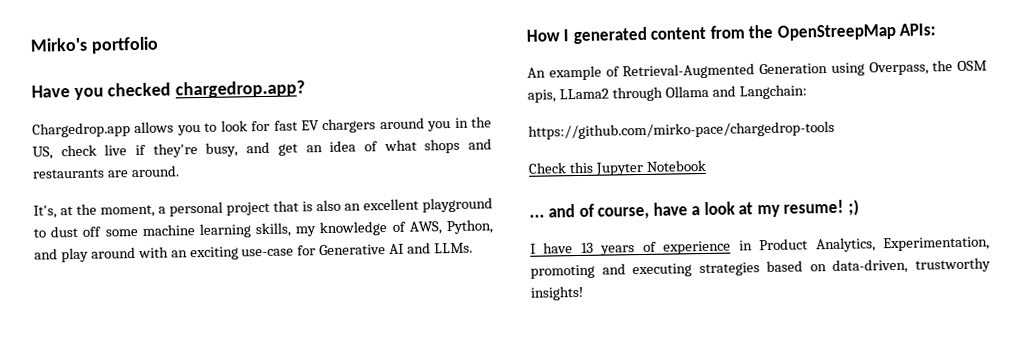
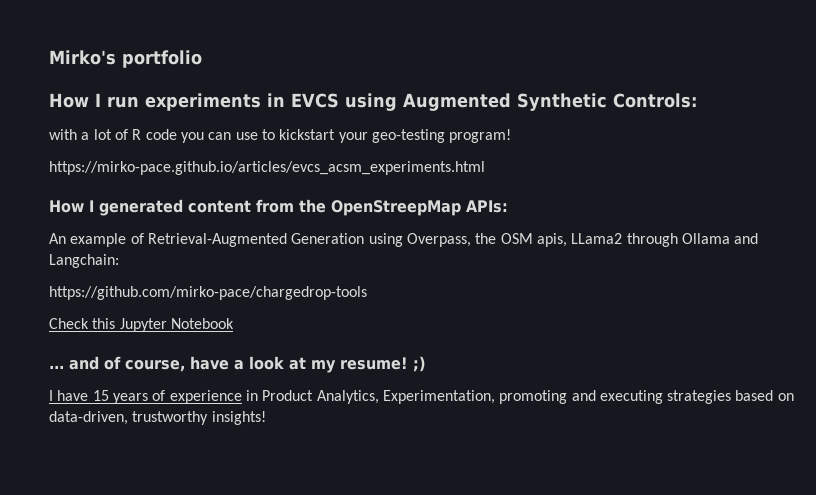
- Have you checked chargedrop.app?
- Chargedrop.app allows you to look for fast EV chargers around you in the US, check live if they're busy, and get an idea of what shops and restaurants are around.
- It's, at the moment, a personal project that is also an excellent playground to dust off some machine learning skills, my knowledge of AWS, Python, and play around with an exciting use-case for Generative AI and LLMs.
+ How I run experiments in EVCS using Augmented Synthetic Controls:
+ with a lot of R code you can use to kickstart your geo-testing program!
+ https://mirko-pace.github.io/articles/evcs_acsm_experiments.html
- I have 13 years of experience in Product Analytics, Experimentation, promoting and executing strategies based on data-driven, trustworthy insights!
+ I have 15 years of experience in Product Analytics, Experimentation, promoting and executing strategies based on data-driven, trustworthy insights!

